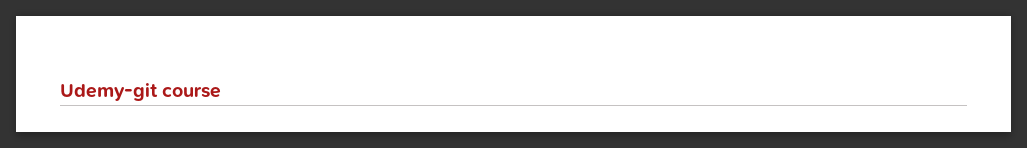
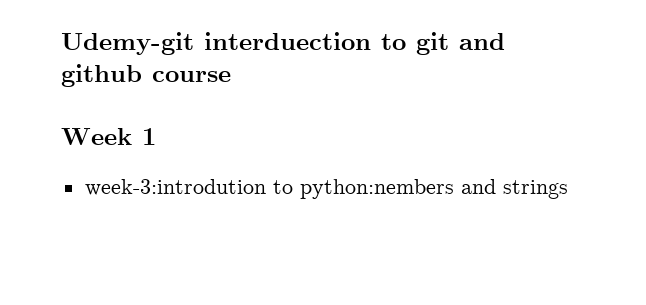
- Udemy-git course
+ Udemy-git interduection to git and github course
+ Week 1
+ week-3:introdution to python:nembers and strings

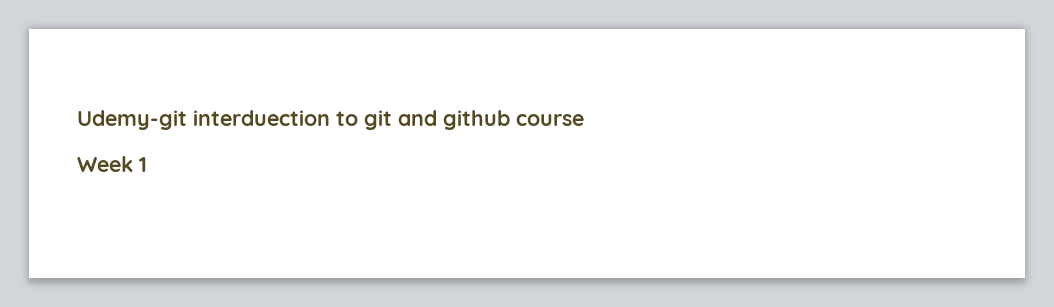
- week-3:introdution to python:nembers and strings

